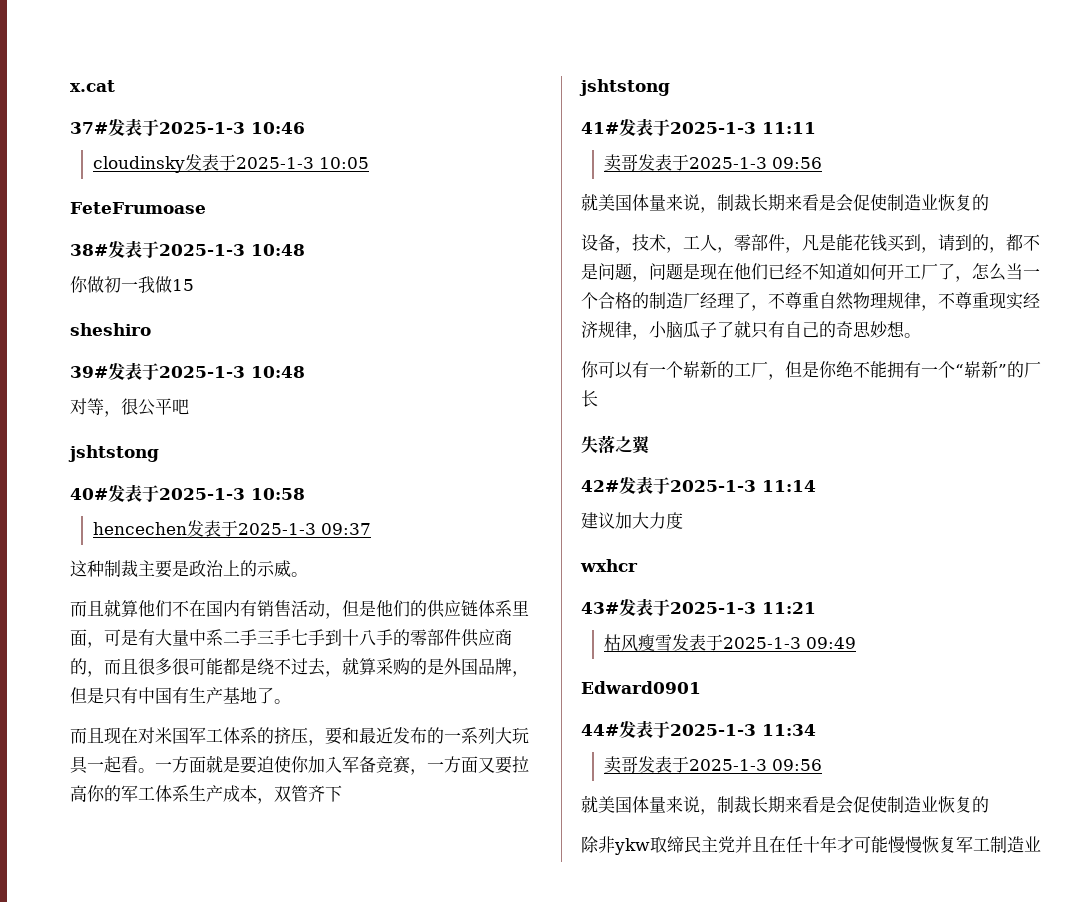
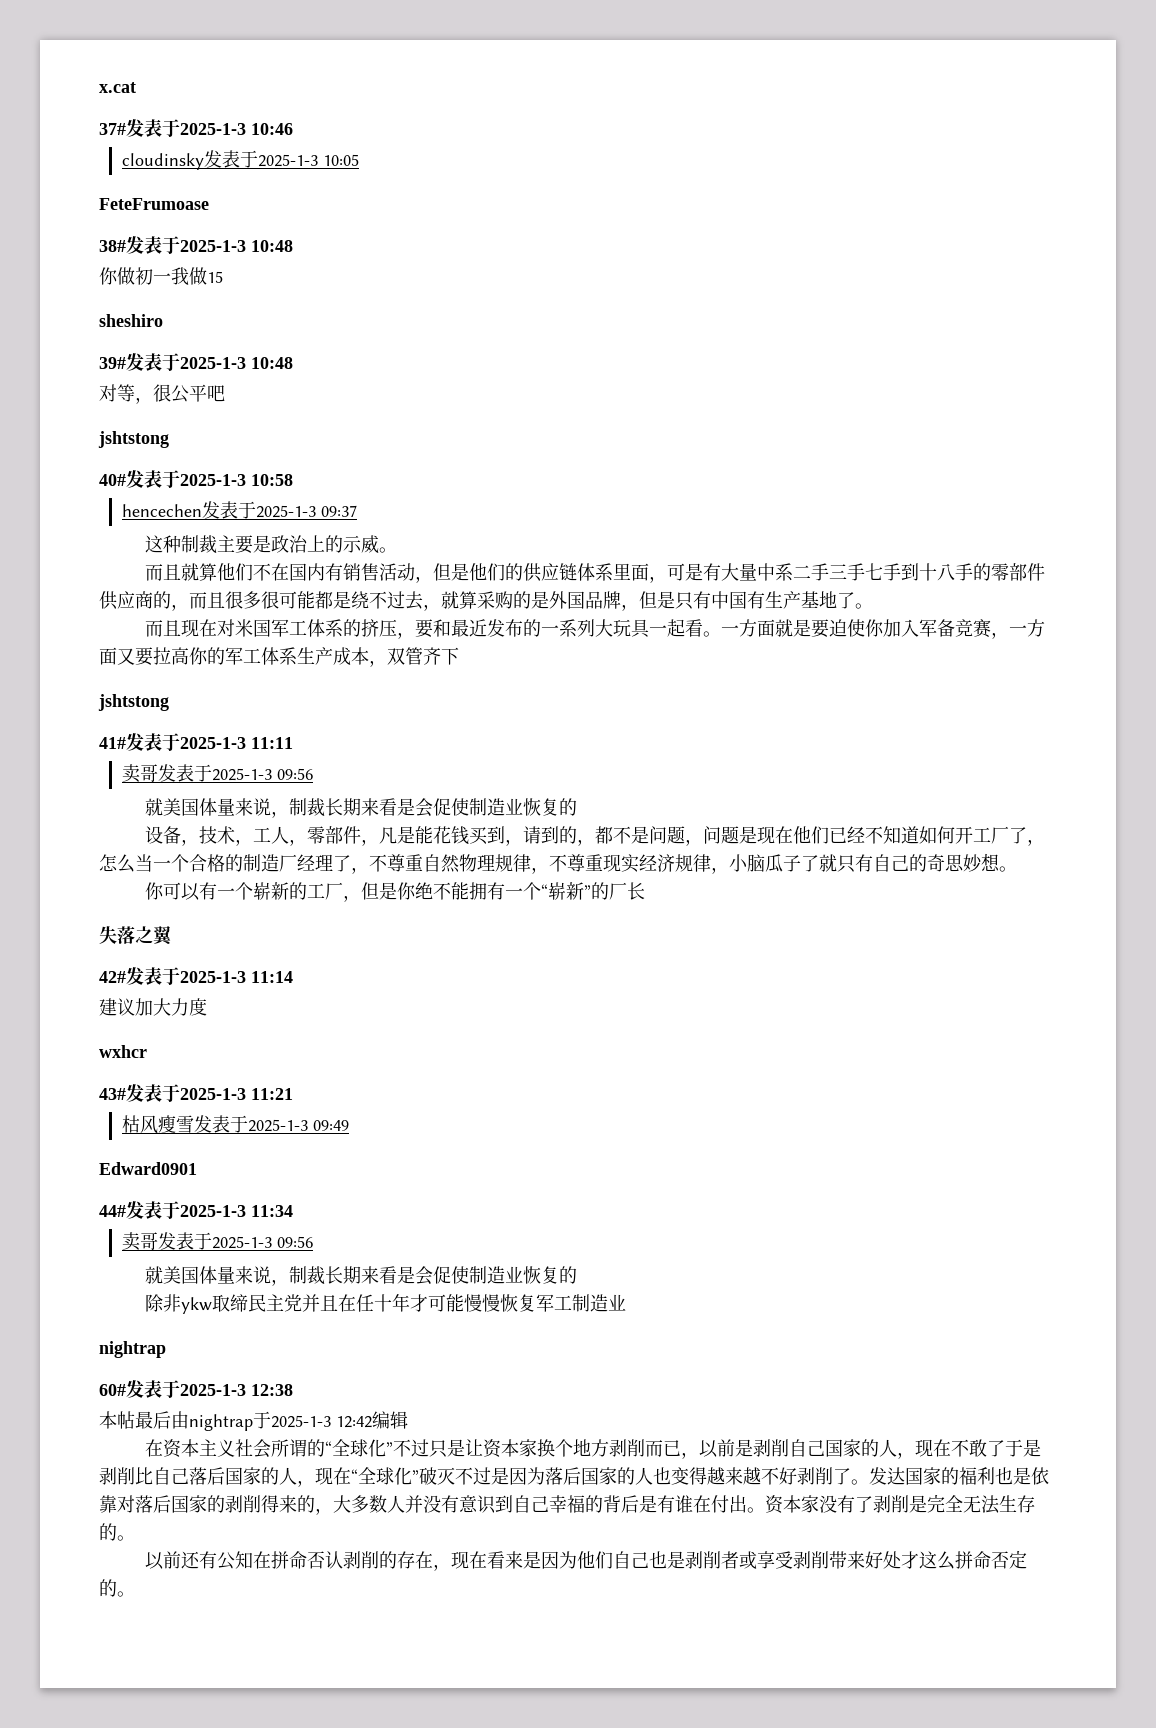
  除非ykw取缔民主党并且在任十年才可能慢慢恢复军工制造业
+ nightrap
+ 60#发表于2025-1-3 12:38
+ 本帖最后由nightrap于2025-1-3 12:42编辑
+ 在资本主义社会所谓的“全球化”不过只是让资本家换个地方剥削而已，以前是剥削自己国家的人，现在不敢了于是剥削比自己落后国家的人，现在“全球化”破灭不过是因为落后国家的人也变得越来越不好剥削了。发达国家的福利也是依靠对落后国家的剥削得来的，大多数人并没有意识到自己幸福的背后是有谁在付出。资本家没有了剥削是完全无法生存的。
+ 以前还有公知在拼命否认剥削的存在，现在看来是因为他们自己也是剥削者或享受剥削带来好处才这么拼命否定的。

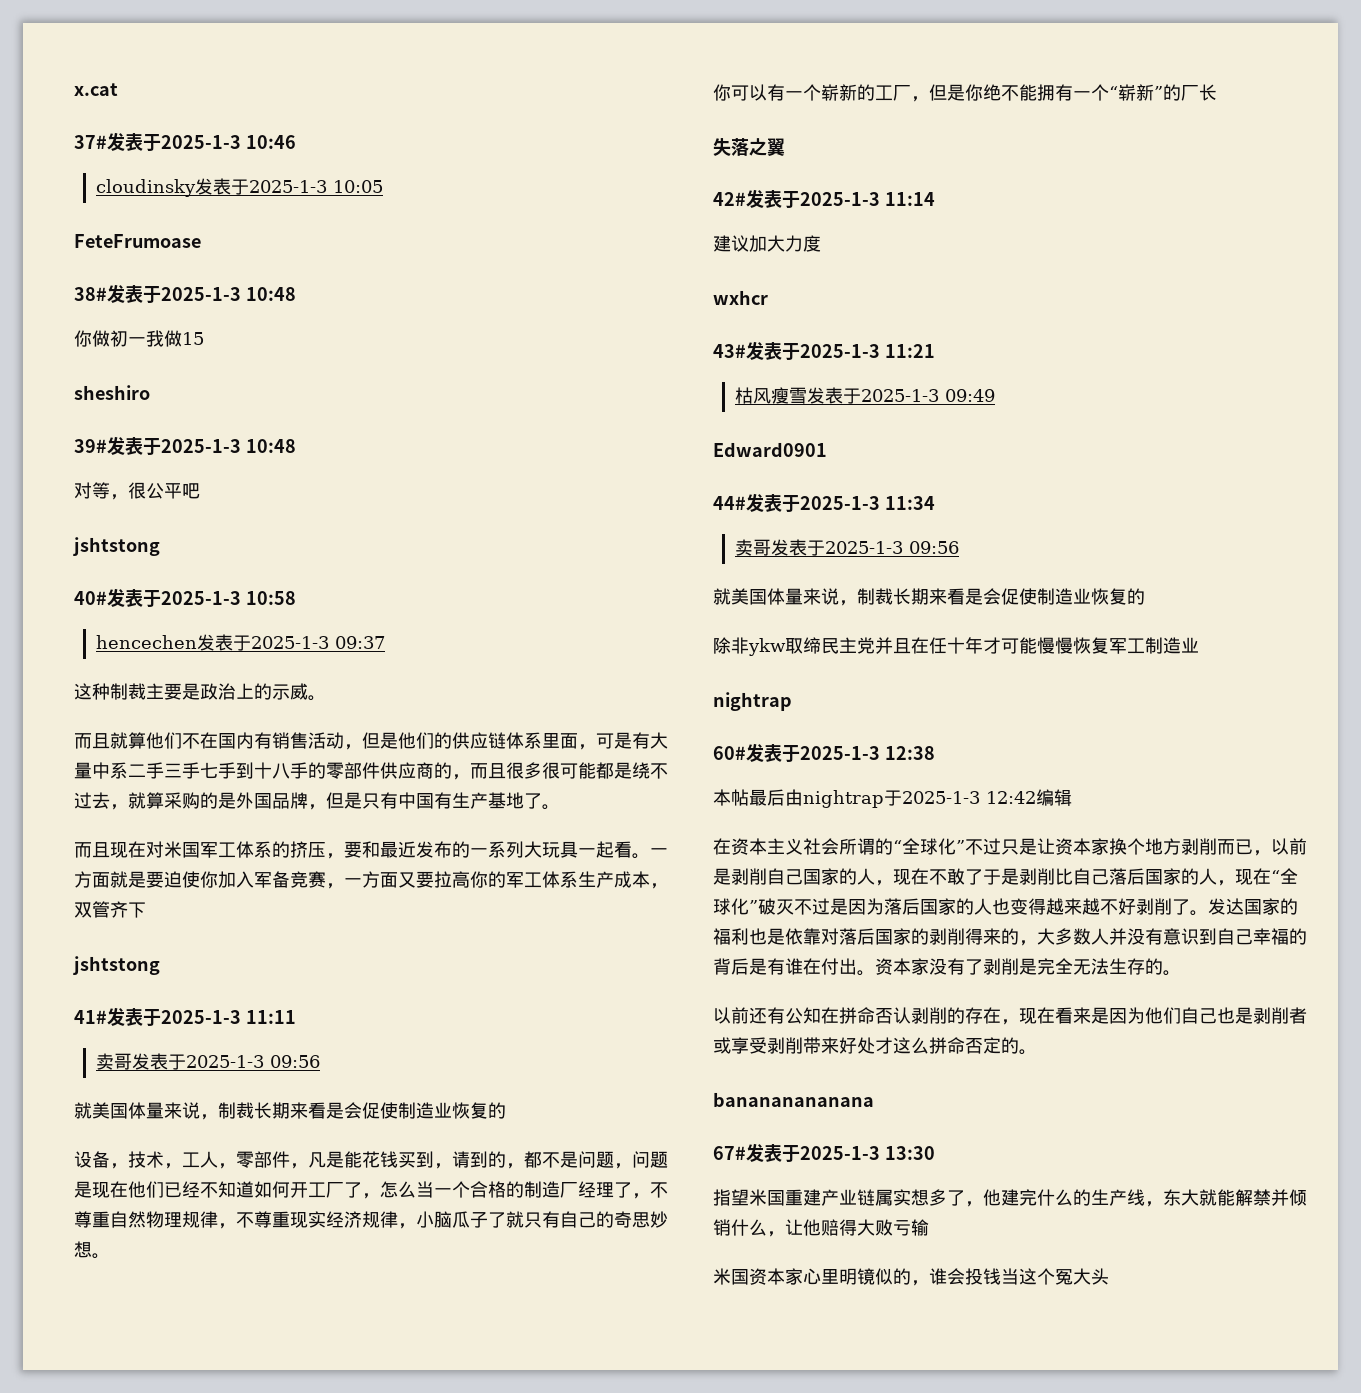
+ banananananana
+ 67#发表于2025-1-3 13:30
+ 指望米国重建产业链属实想多了，他建完什么的生产线，东大就能解禁并倾销什么，让他赔得大败亏输
+ 米国资本家心里明镜似的，谁会投钱当这个冤大头

